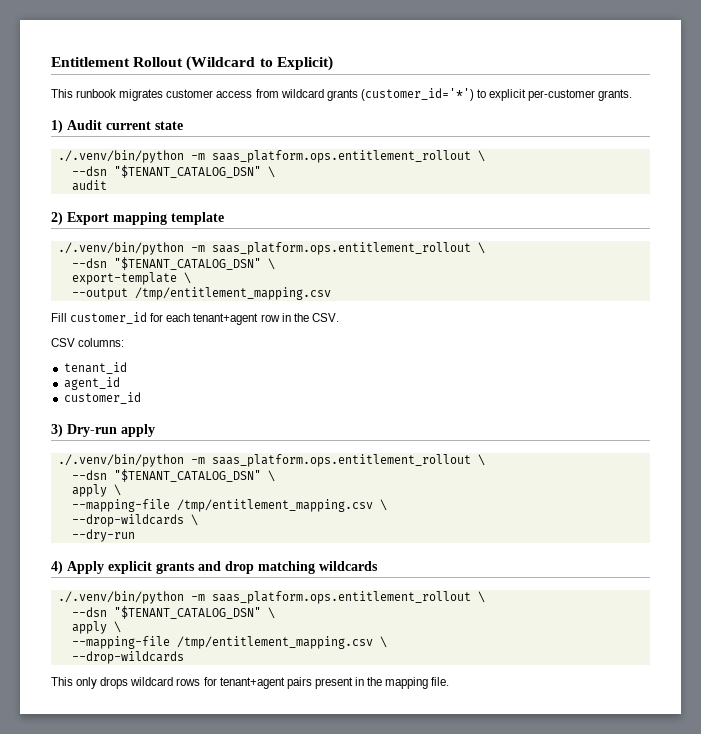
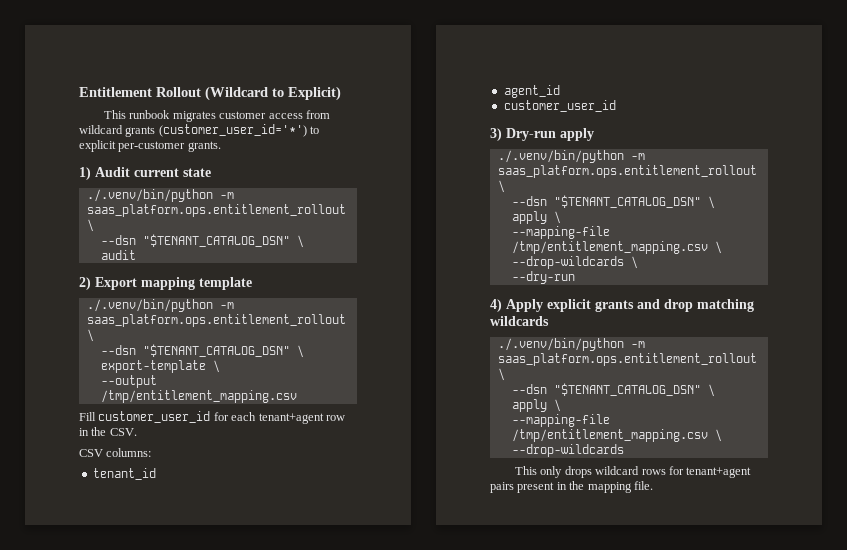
- This runbook migrates customer access from wildcard grants (customer_id='*') to explicit per-customer grants.
+ This runbook migrates customer access from wildcard grants (customer_user_id='*') to explicit per-customer grants.
- Fill customer_id for each tenant+agent row in the CSV.
+ Fill customer_user_id for each tenant+agent row in the CSV.
  agent_id
- customer_id
+ customer_user_id

